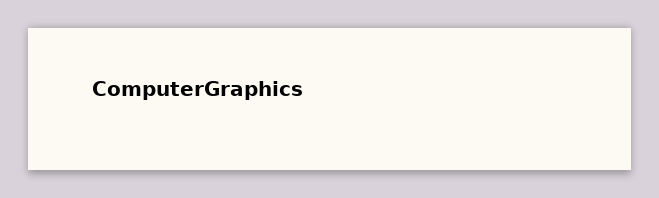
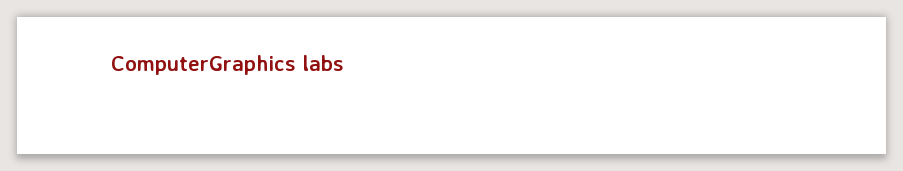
- ComputerGraphics
+ ComputerGraphics labs

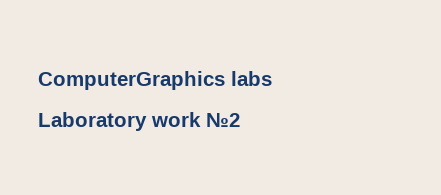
+ Laboratory work №2

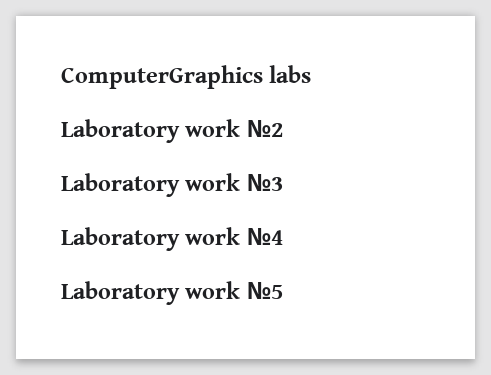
+ Laboratory work №3
+ Laboratory work №4
+ Laboratory work №5

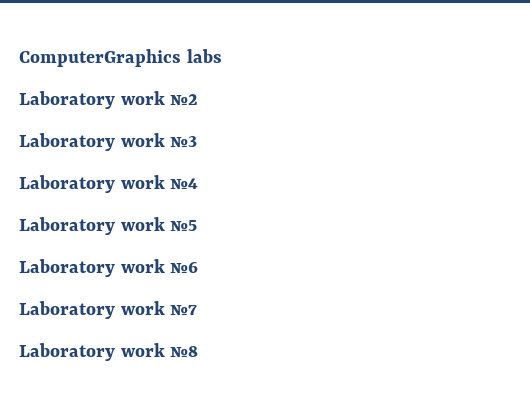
+ Laboratory work №6
+ Laboratory work №7
+ Laboratory work №8

